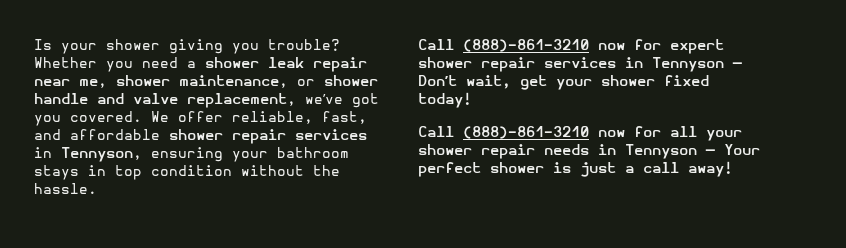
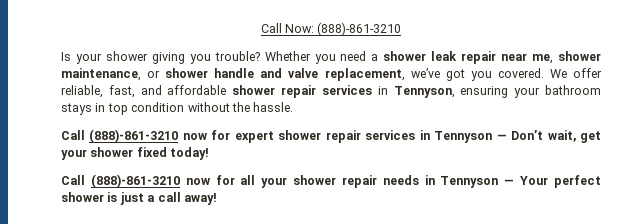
+ Call Now: (888)-861-3210

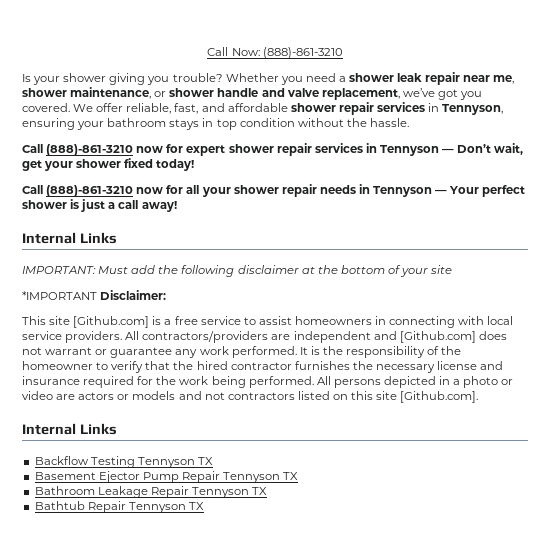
  Call (888)-861-3210 now for all your shower repair needs in Tennyson — Your perfect shower is just a call away!
+ Internal Links
+ IMPORTANT: Must add the following disclaimer at the bottom of your site
+ *IMPORTANT Disclaimer:
+ This site [Github.com] is a free service to assist homeowners in connecting with local service providers. All contractors/providers are independent and [Github.com] does not warrant or guarantee any work performed. It is the responsibility of the homeowner to verify that the hired contractor furnishes the necessary license and insurance required for the work being performed. All persons depicted in a photo or video are actors or models and not contractors listed on this site [Github.com].
+ Internal Links
+ Backflow Testing Tennyson TX
+ Basement Ejector Pump Repair Tennyson TX
+ Bathroom Leakage Repair Tennyson TX
+ Bathtub Repair Tennyson TX

